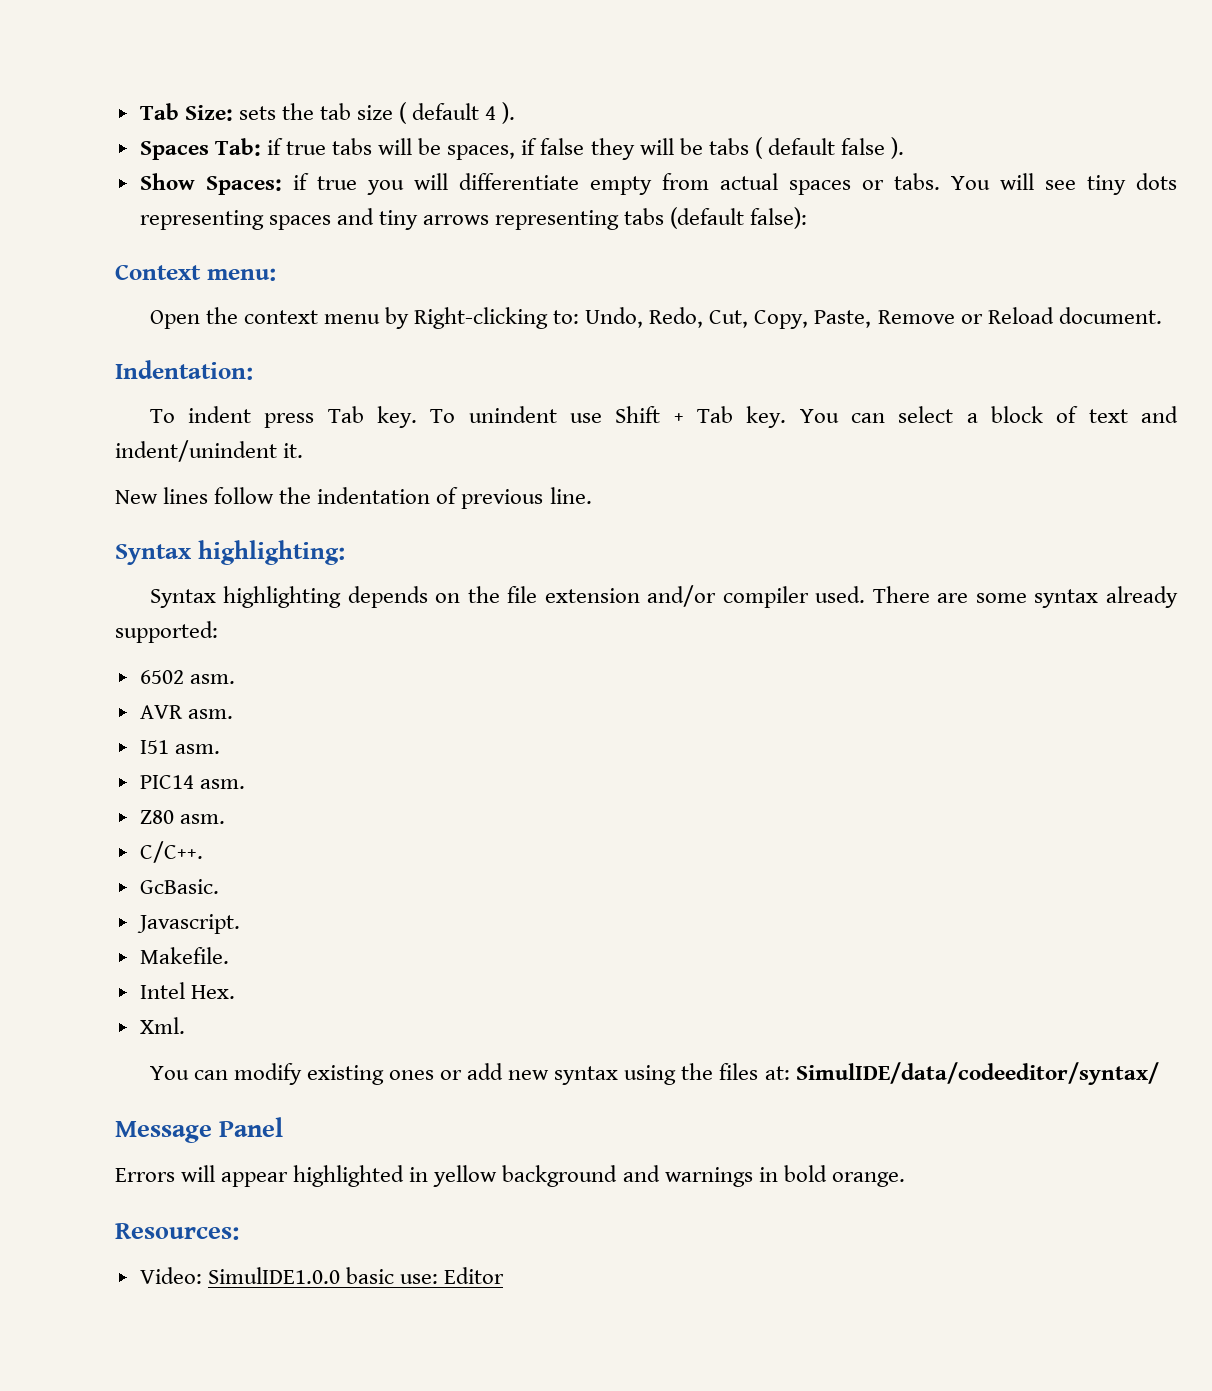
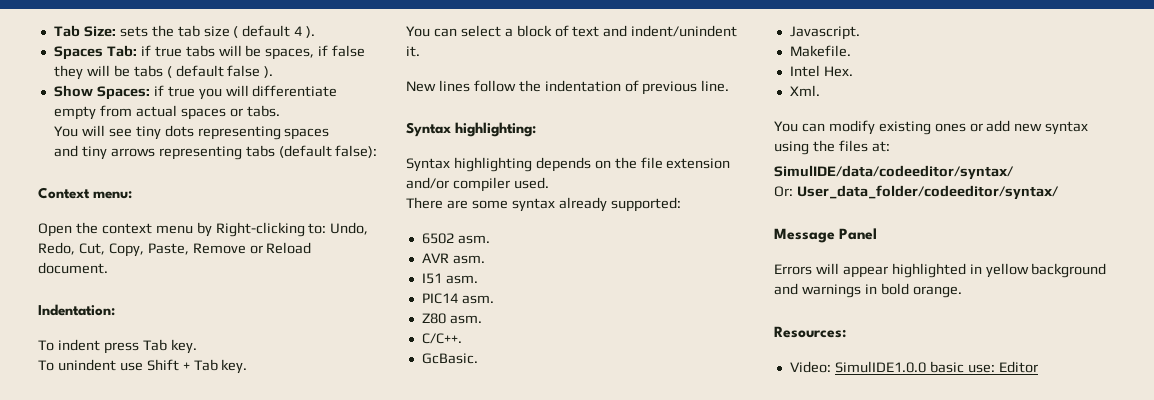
- Show Spaces: if true you will differentiate empty from actual spaces or tabs. You will see tiny dots representing spaces and tiny arrows representing tabs (default false):
+ Show Spaces: if true you will differentiate empty from actual spaces or tabs.
+ You will see tiny dots representing spaces
+ and tiny arrows representing tabs (default false):
- To indent press Tab key. To unindent use Shift + Tab key. You can select a block of text and indent/unindent it.
+ To indent press Tab key.
+ To unindent use Shift + Tab key.
+ You can select a block of text and indent/unindent it.
- Syntax highlighting depends on the file extension and/or compiler used. There are some syntax already supported:
+ Syntax highlighting depends on the file extension and/or compiler used.
+ There are some syntax already supported:
- You can modify existing ones or add new syntax using the files at: SimulIDE/data/codeeditor/syntax/
+ You can modify existing ones or add new syntax using the files at:
+ SimulIDE/data/codeeditor/syntax/
+ Or: User_data_folder/codeeditor/syntax/

